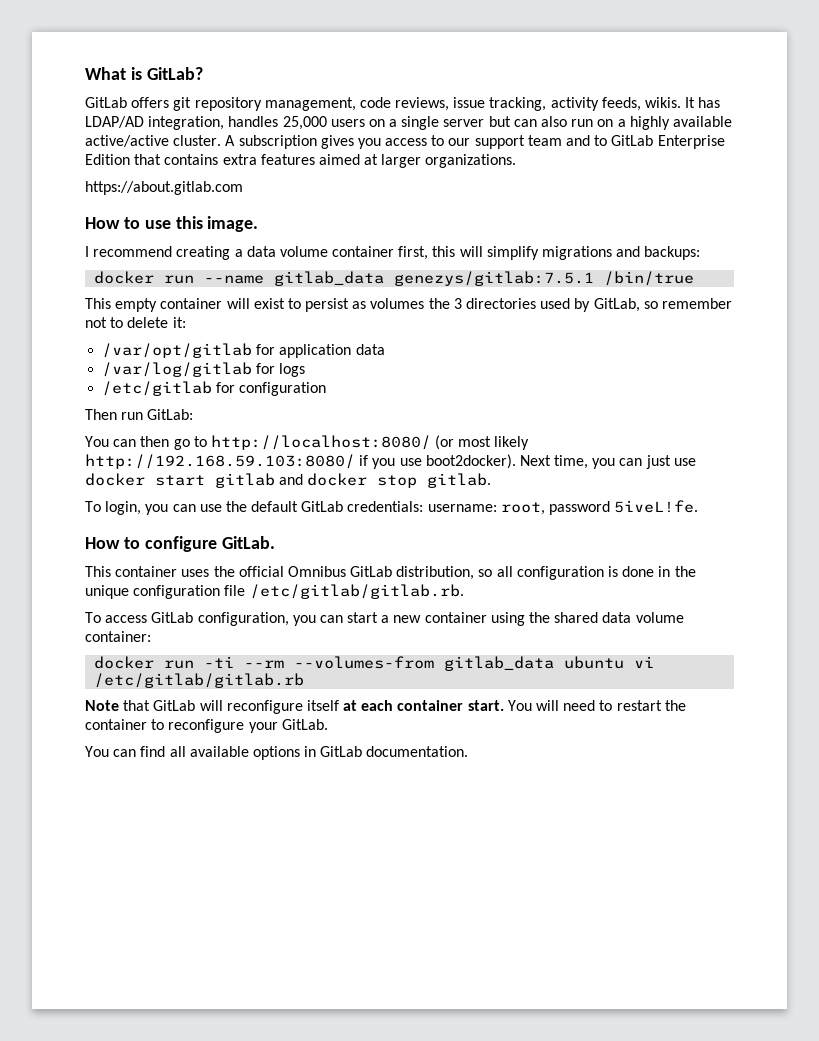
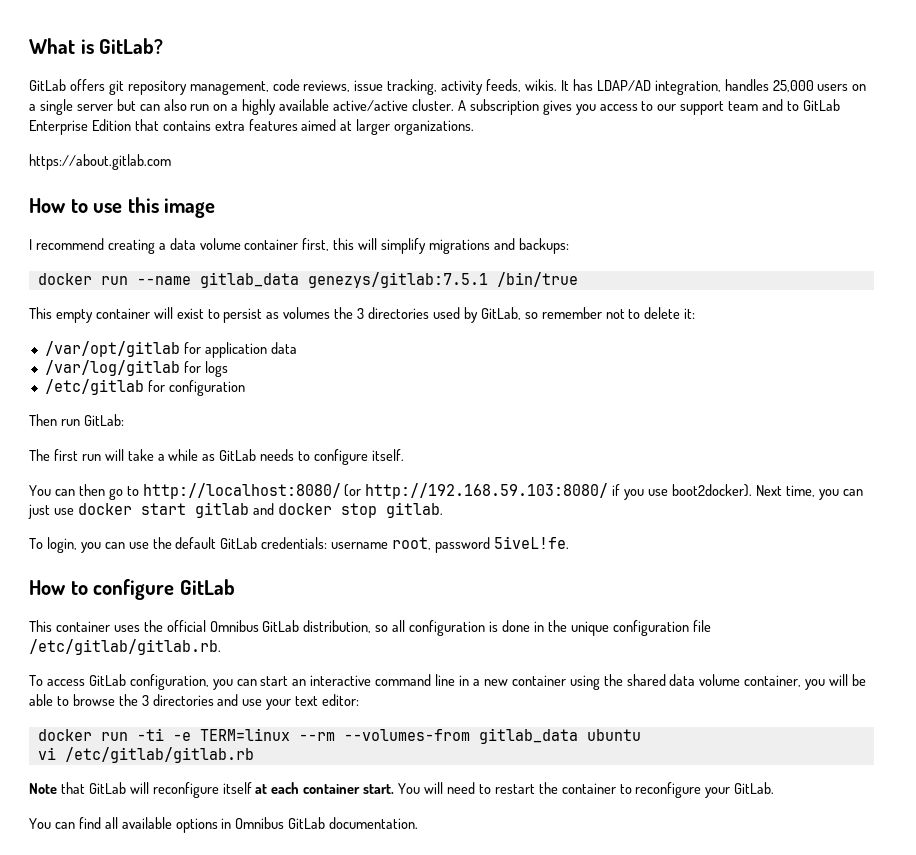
- How to use this image.
+ How to use this image
+ The first run will take a while as GitLab needs to configure itself.
- You can then go to http://localhost:8080/ (or most likely http://192.168.59.103:8080/ if you use boot2docker).
+ You can then go to http://localhost:8080/ (or http://192.168.59.103:8080/ if you use boot2docker).
- To login, you can use the default GitLab credentials: username: root, password 5iveL!fe.
+ To login, you can use the default GitLab credentials: username root, password 5iveL!fe.
- How to configure GitLab.
+ How to configure GitLab
- To access GitLab configuration, you can start a new container using the shared data volume container:
+ To access GitLab configuration, you can start an interactive command line in a new container using the shared data volume container, you will be able to browse the 3 directories and use your text editor:
- docker run -ti --rm --volumes-from gitlab_data ubuntu vi /etc/gitlab/gitlab.rb
+ docker run -ti -e TERM=linux --rm --volumes-from gitlab_data ubuntu
+ vi /etc/gitlab/gitlab.rb
- You can find all available options in GitLab documentation.
+ You can find all available options in Omnibus GitLab documentation.

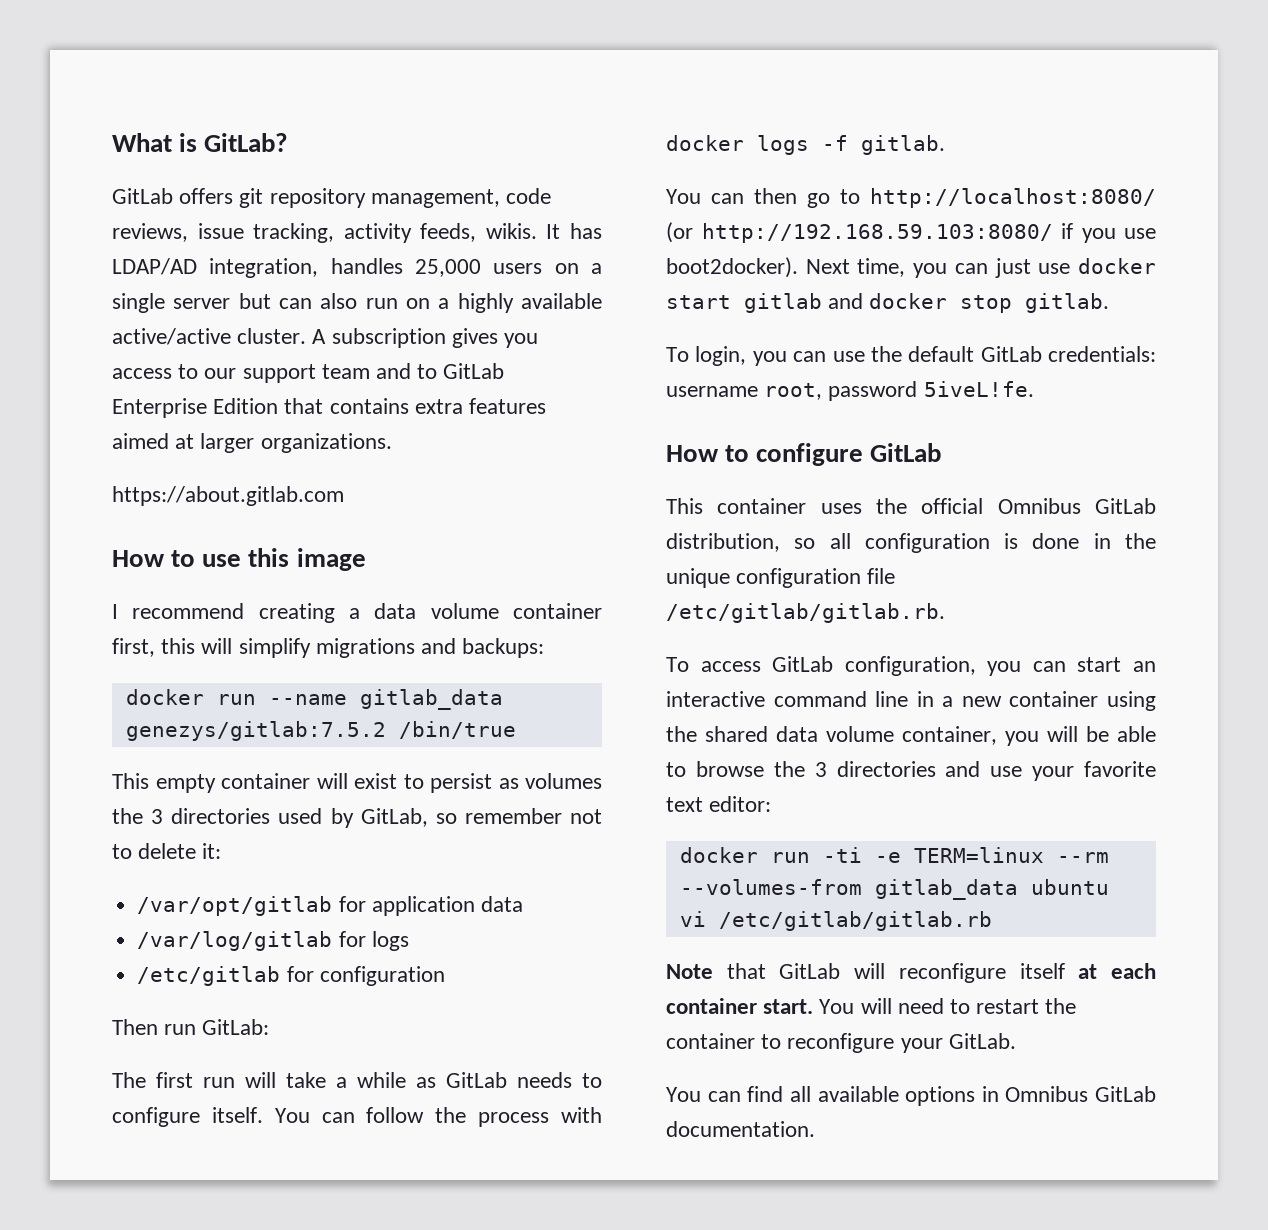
- docker run --name gitlab_data genezys/gitlab:7.5.1 /bin/true
+ docker run --name gitlab_data genezys/gitlab:7.5.2 /bin/true
+ You can follow the process with docker logs -f gitlab.
- To access GitLab configuration, you can start an interactive command line in a new container using the shared data volume container, you will be able to browse the 3 directories and use your text editor:
+ To access GitLab configuration, you can start an interactive command line in a new container using the shared data volume container, you will be able to browse the 3 directories and use your favorite text editor:

